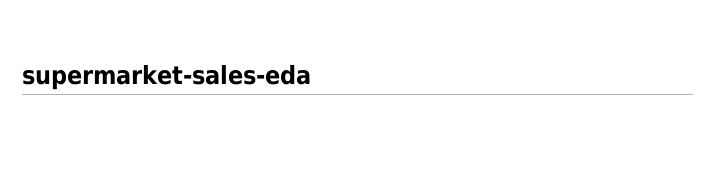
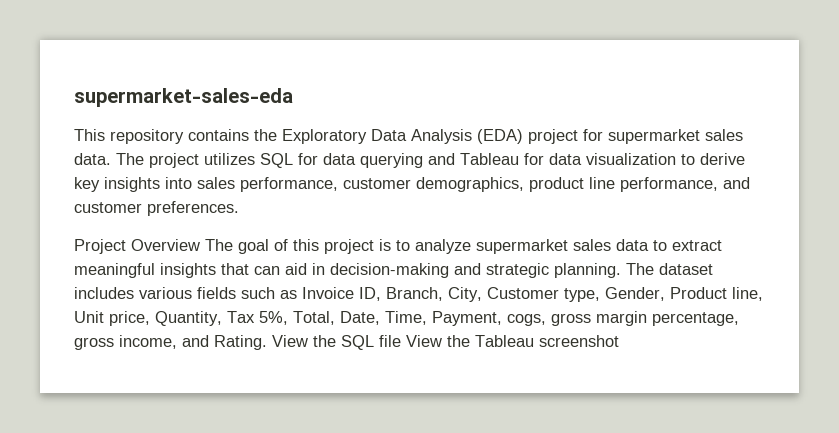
+ This repository contains the Exploratory Data Analysis (EDA) project for supermarket sales data. The project utilizes SQL for data querying and Tableau for data visualization to derive key insights into sales performance, customer demographics, product line performance, and customer preferences.
+ Project Overview The goal of this project is to analyze supermarket sales data to extract meaningful insights that can aid in decision-making and strategic planning. The dataset includes various fields such as Invoice ID, Branch, City, Customer type, Gender, Product line, Unit price, Quantity, Tax 5%, Total, Date, Time, Payment, cogs, gross margin percentage, gross income, and Rating. View the SQL file View the Tableau screenshot

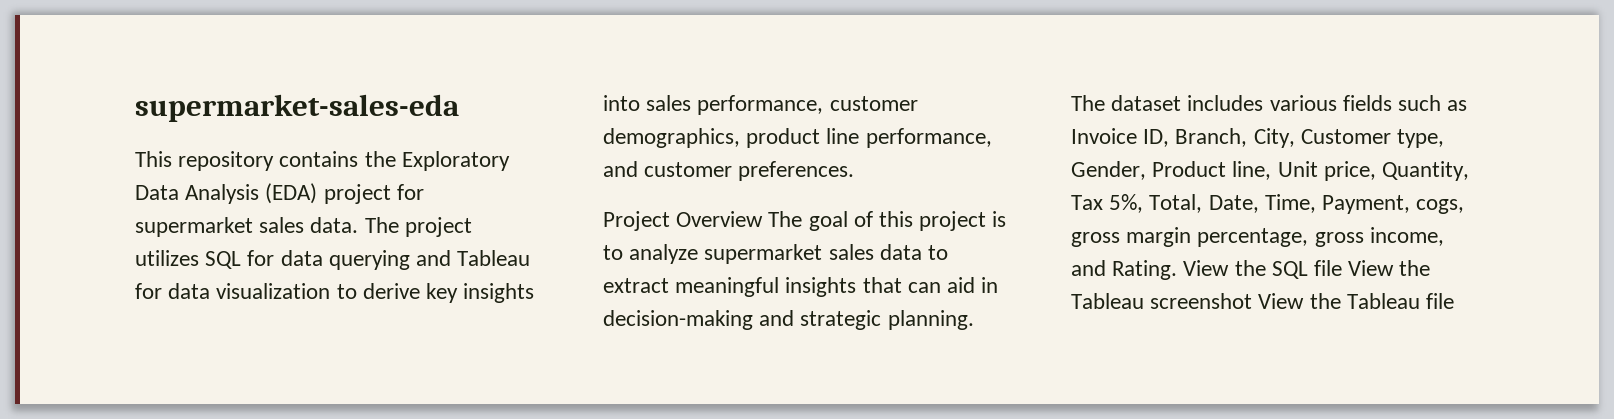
- View the SQL file View the Tableau screenshot
+ View the SQL file View the Tableau screenshot View the Tableau file

